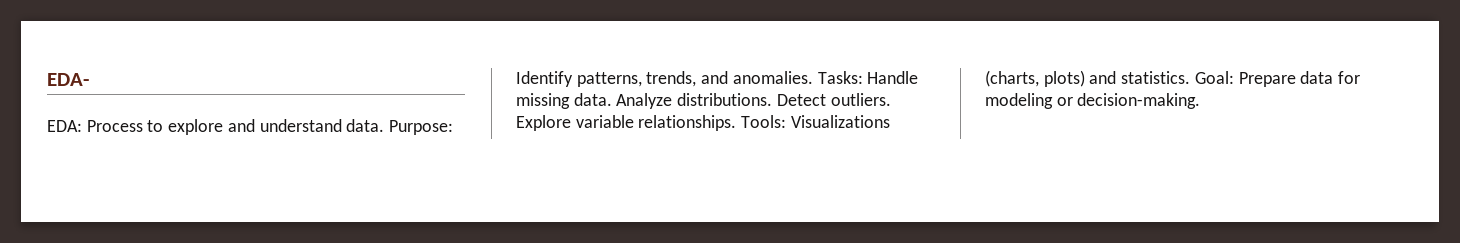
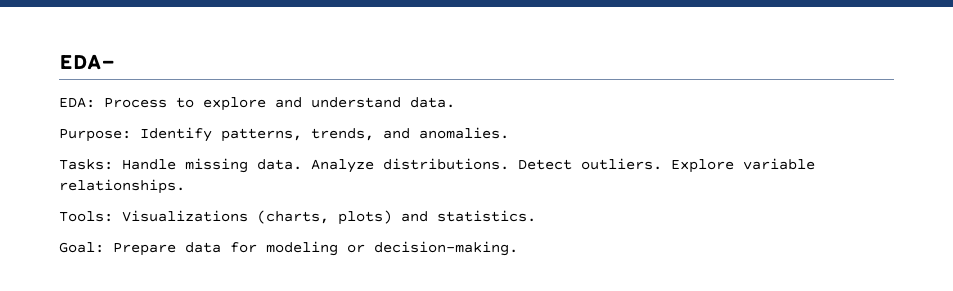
- EDA: Process to explore and understand data. Purpose: Identify patterns, trends, and anomalies. Tasks: Handle missing data.
+ EDA: Process to explore and understand data.
+ Purpose: Identify patterns, trends, and anomalies.
+ Tasks: Handle missing data.
- Explore variable relationships. Tools: Visualizations (charts, plots) and statistics. Goal: Prepare data for modeling or decision-making.
+ Explore variable relationships.
+ Tools: Visualizations (charts, plots) and statistics.
+ Goal: Prepare data for modeling or decision-making.

